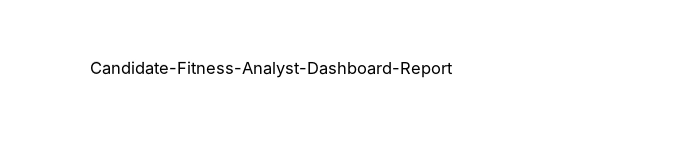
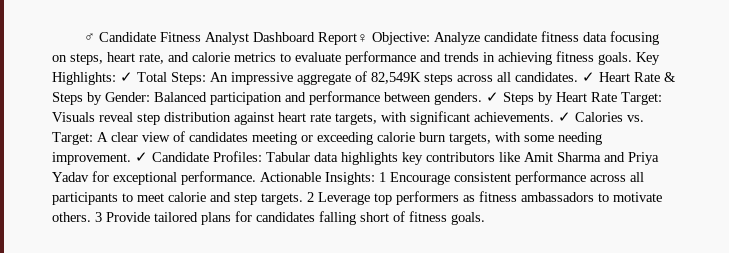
- Candidate-Fitness-Analyst-Dashboard-Report
+ ♂ Candidate Fitness Analyst Dashboard Report♀ Objective: Analyze candidate fitness data focusing on steps, heart rate, and calorie metrics to evaluate performance and trends in achieving fitness goals. Key Highlights: ✓ Total Steps: An impressive aggregate of 82,549K steps across all candidates. ✓ Heart Rate & Steps by Gender: Balanced participation and performance between genders. ✓ Steps by Heart Rate Target: Visuals reveal step distribution against heart rate targets, with significant achievements. ✓ Calories vs. Target: A clear view of candidates meeting or exceeding calorie burn targets, with some needing improvement. ✓ Candidate Profiles: Tabular data highlights key contributors like Amit Sharma and Priya Yadav for exceptional performance. Actionable Insights: 1 Encourage consistent performance across all participants to meet calorie and step targets. 2 Leverage top performers as fitness ambassadors to motivate others. 3 Provide tailored plans for candidates falling short of fitness goals.

